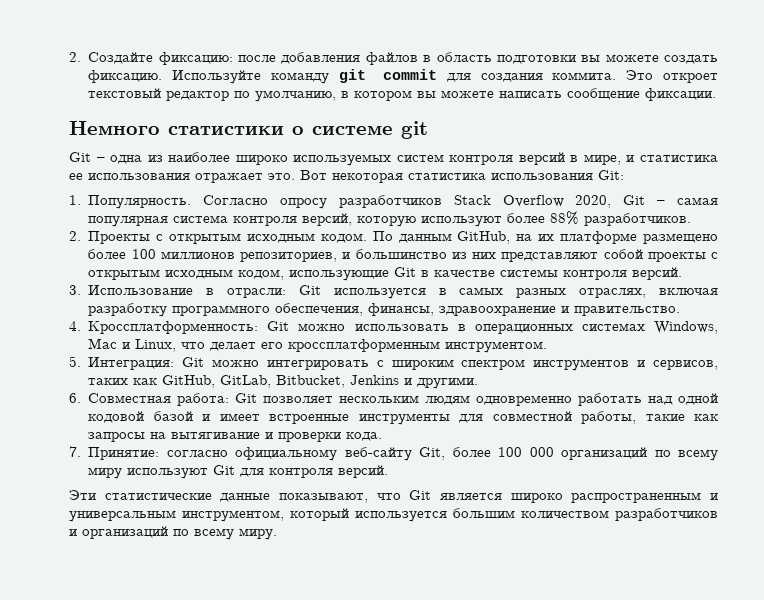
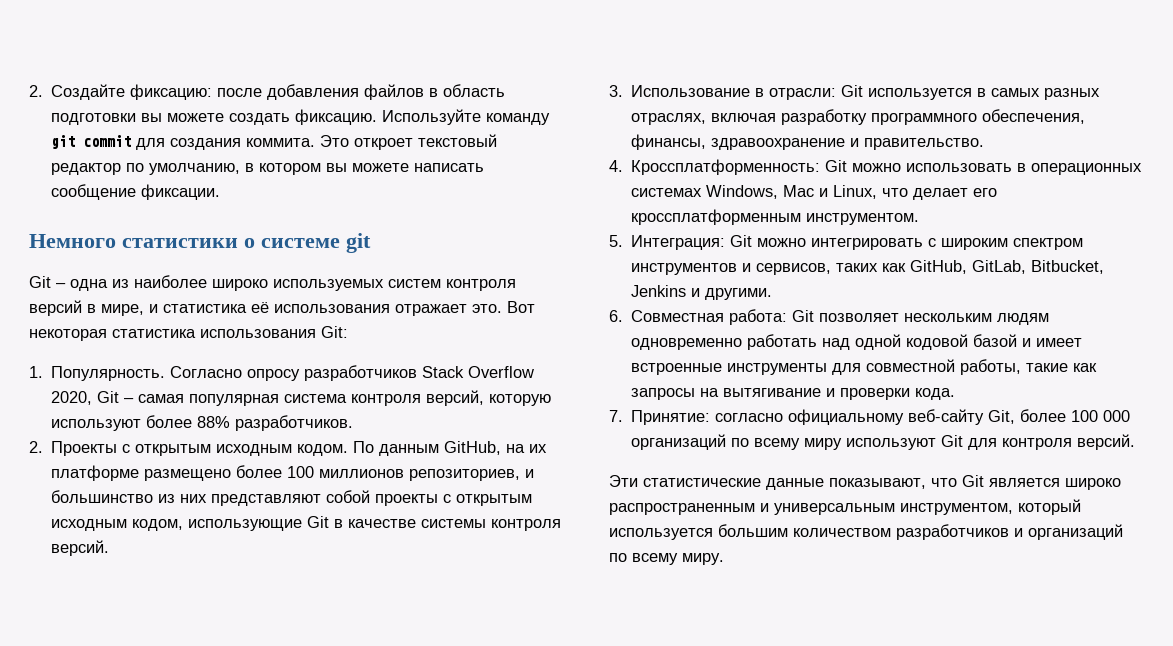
- Git – одна из наиболее широко используемых систем контроля версий в мире, и статистика ее использования отражает это.
+ Git – одна из наиболее широко используемых систем контроля версий в мире, и статистика её использования отражает это.

